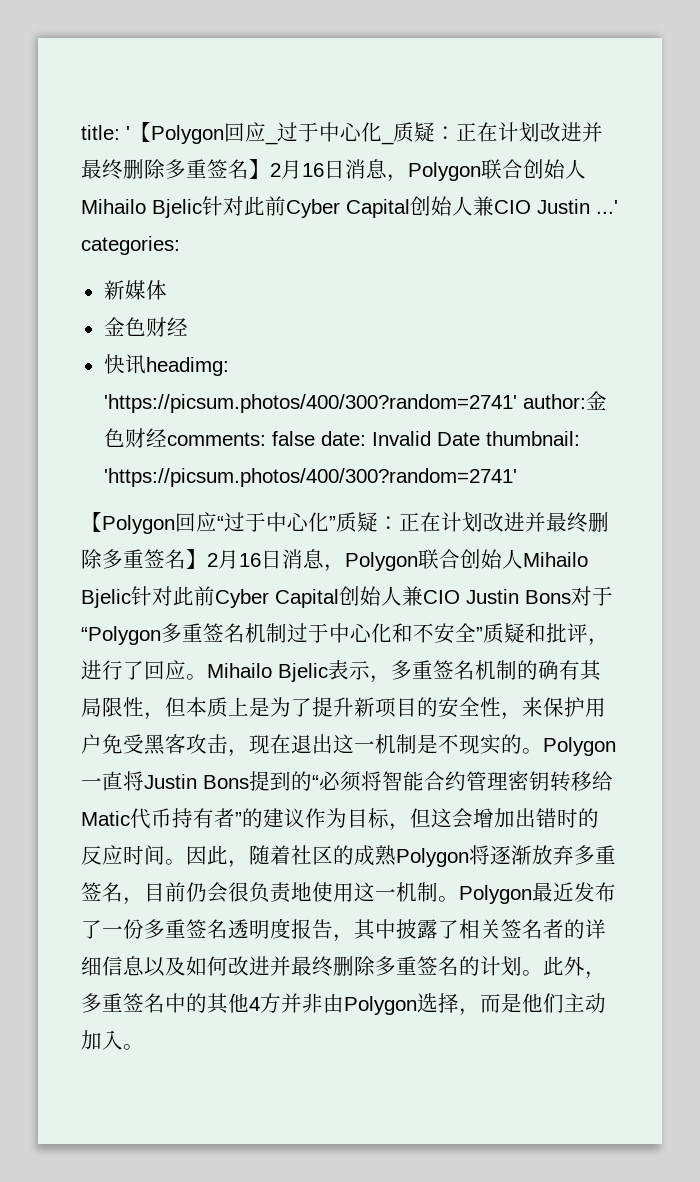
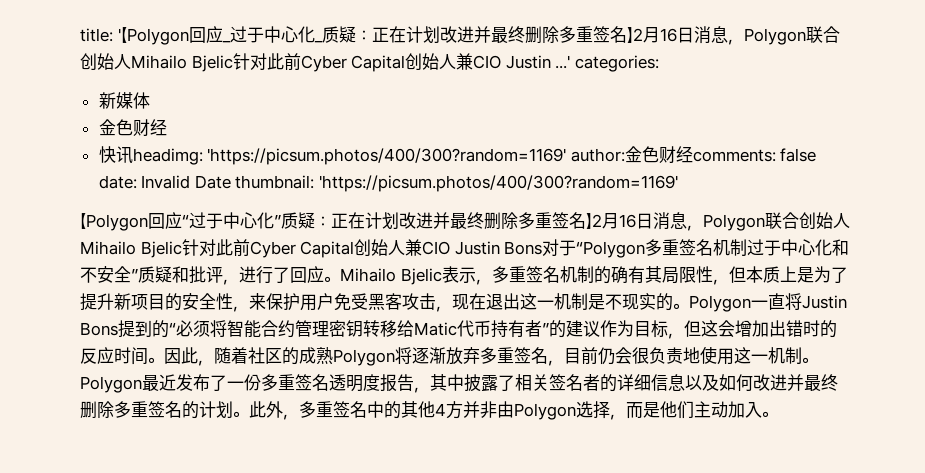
- 快讯headimg: 'https://picsum.photos/400/300?random=2741' author:金色财经comments: false date: Invalid Date thumbnail: 'https://picsum.photos/400/300?random=2741'
+ 快讯headimg: 'https://picsum.photos/400/300?random=1169' author:金色财经comments: false date: Invalid Date thumbnail: 'https://picsum.photos/400/300?random=1169'

